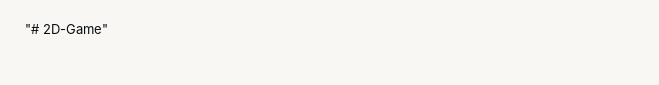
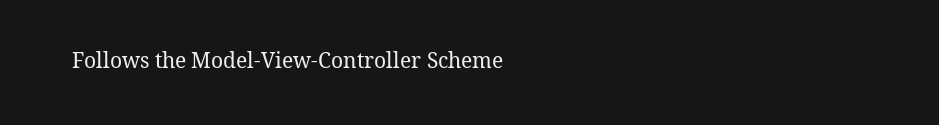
- "# 2D-Game"
+ Follows the Model-View-Controller Scheme

